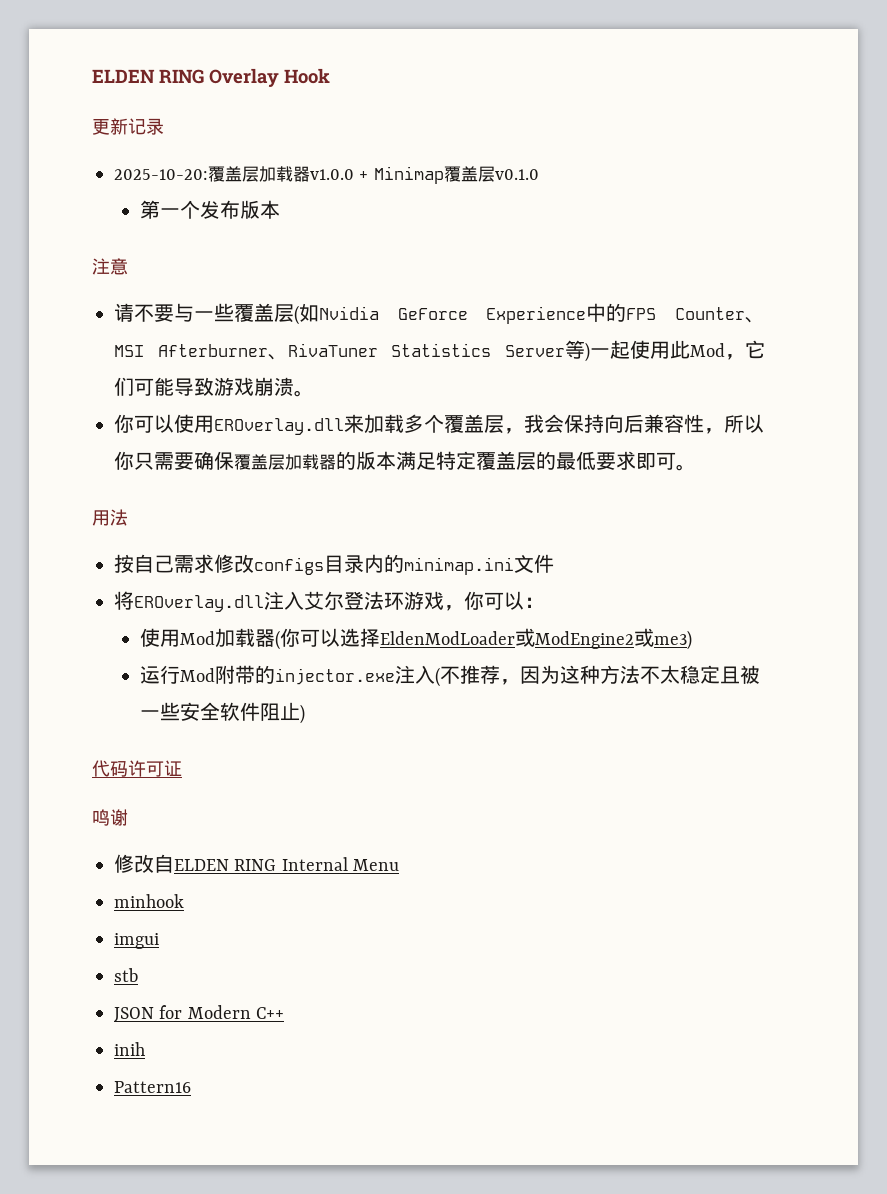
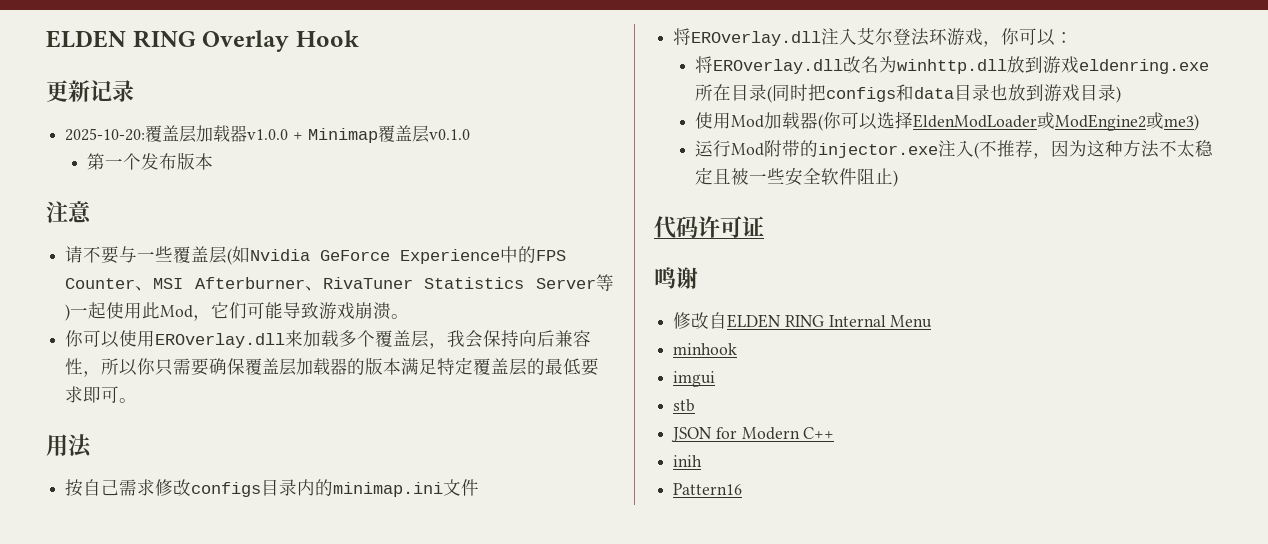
+ 将EROverlay.dll改名为winhttp.dll放到游戏eldenring.exe所在目录(同时把configs和data目录也放到游戏目录)

